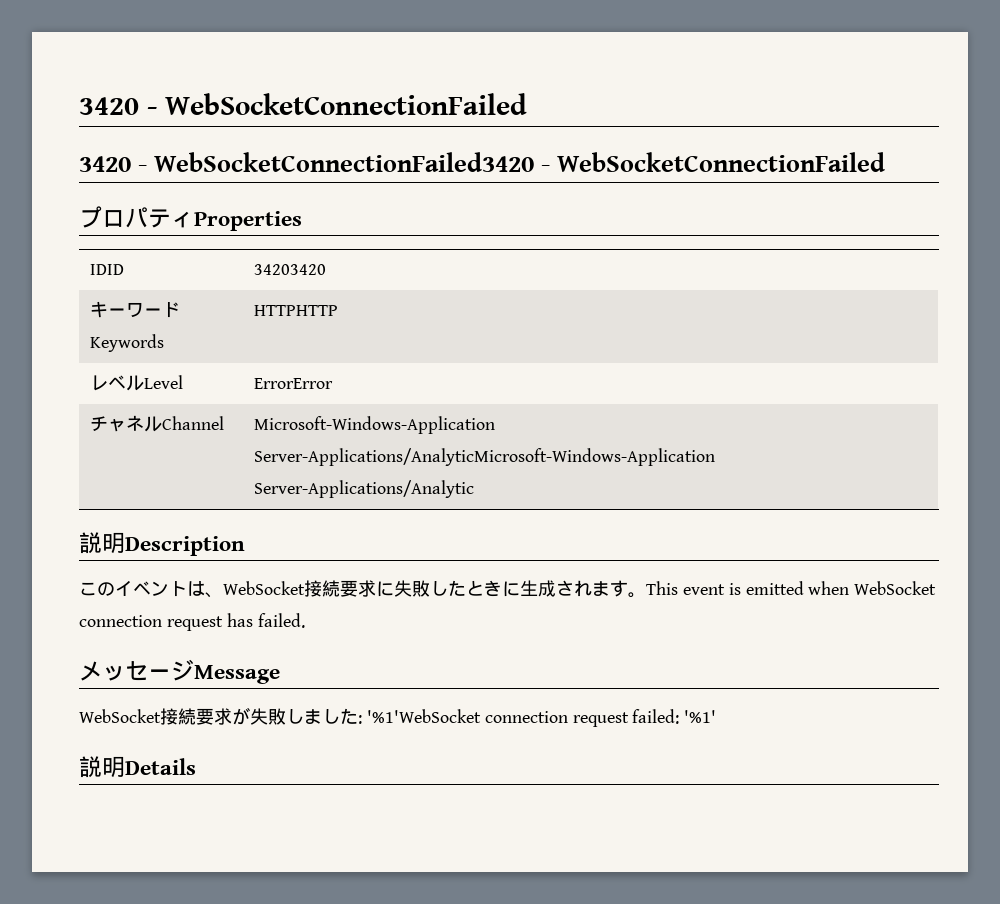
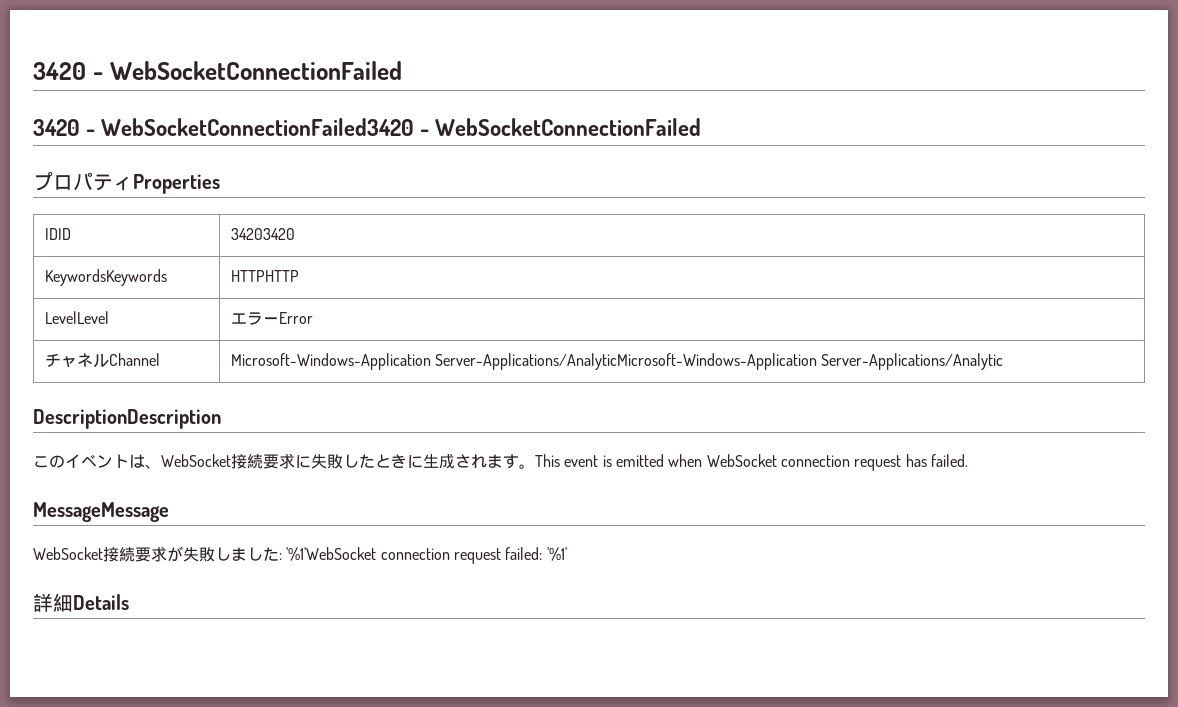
- キーワードKeywords | HTTPHTTP
- レベルLevel | ErrorError
+ KeywordsKeywords | HTTPHTTP
+ LevelLevel | エラーError
- 説明Description
+ DescriptionDescription
- メッセージMessage
+ MessageMessage
- 説明Details
+ 詳細Details

